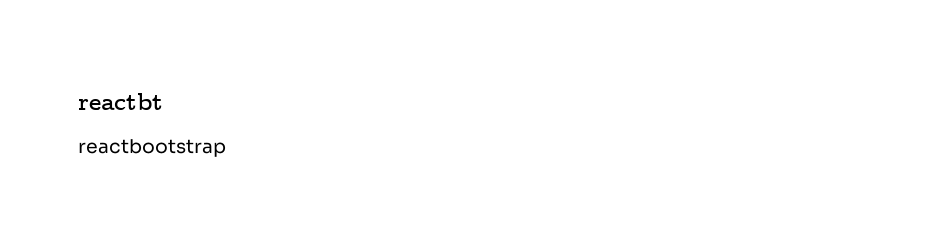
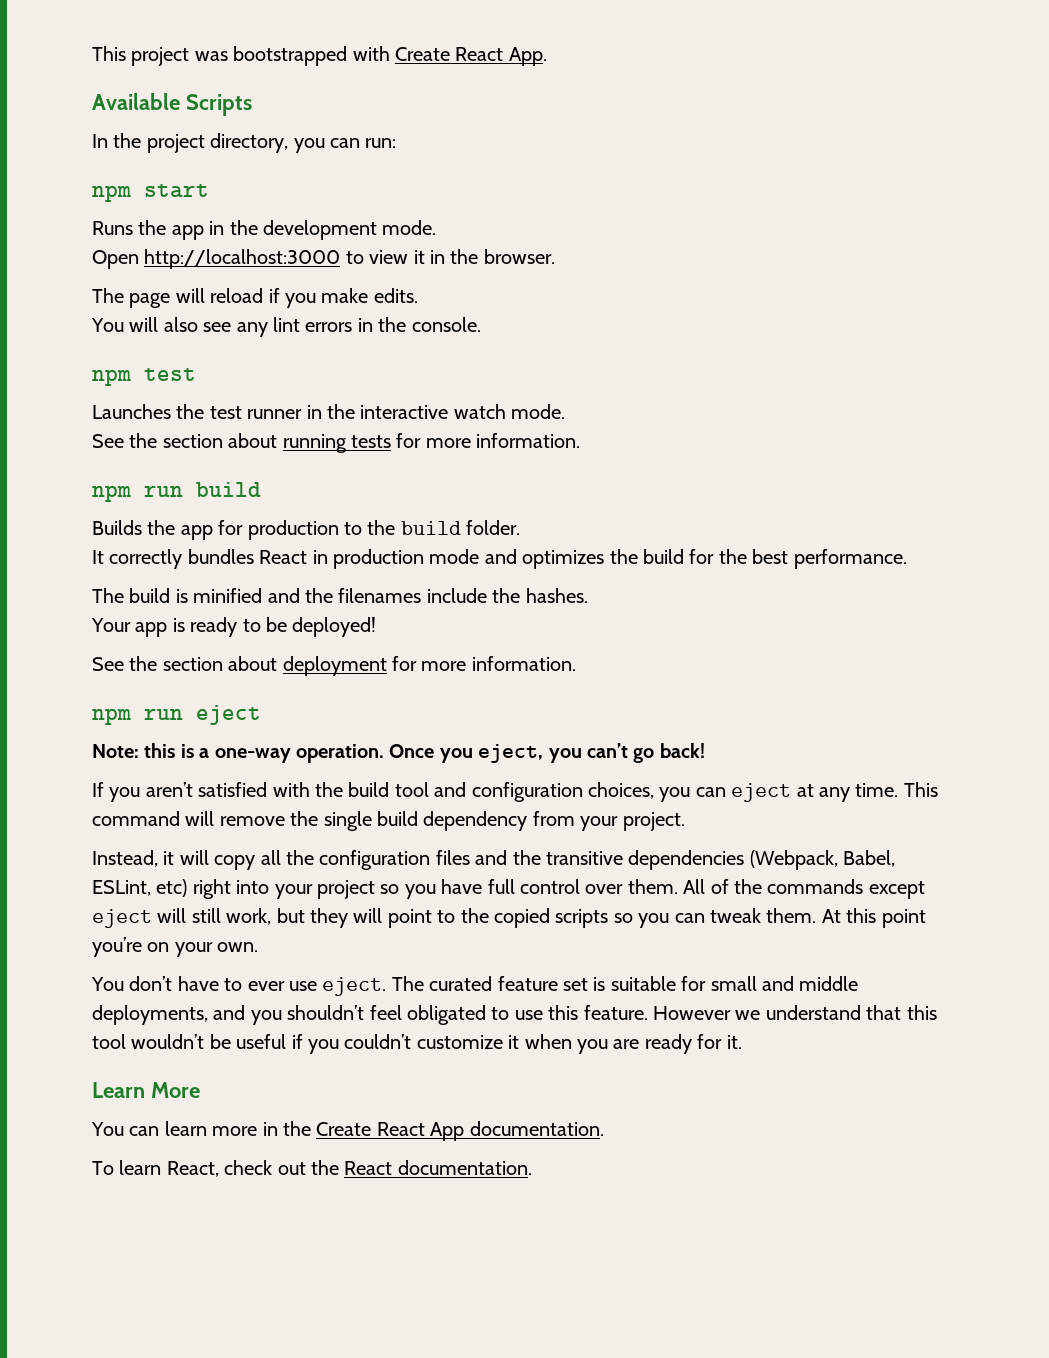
- reactbt
- reactbootstrap
+ This project was bootstrapped with Create React App.
+ Available Scripts
+ In the project directory, you can run:
+ npm start
+ Runs the app in the development mode.
+ Open http://localhost:3000 to view it in the browser.
+ The page will reload if you make edits.
+ You will also see any lint errors in the console.
+ npm test
+ Launches the test runner in the interactive watch mode.
+ See the section about running tests for more information.
+ npm run build
+ Builds the app for production to the build folder.
+ It correctly bundles React in production mode and optimizes the build for the best performance.
+ The build is minified and the filenames include the hashes.
+ Your app is ready to be deployed!
+ See the section about deployment for more information.
+ npm run eject
+ Note: this is a one-way operation. Once you eject, you can’t go back!
+ If you aren’t satisfied with the build tool and configuration choices, you can eject at any time. This command will remove the single build dependency from your project.
+ Instead, it will copy all the configuration files and the transitive dependencies (Webpack, Babel, ESLint, etc) right into your project so you have full control over them. All of the commands except eject will still work, but they will point to the copied scripts so you can tweak them. At this point you’re on your own.
+ You don’t have to ever use eject. The curated feature set is suitable for small and middle deployments, and you shouldn’t feel obligated to use this feature. However we understand that this tool wouldn’t be useful if you couldn’t customize it when you are ready for it.
+ Learn More
+ You can learn more in the Create React App documentation.
+ To learn React, check out the React documentation.

